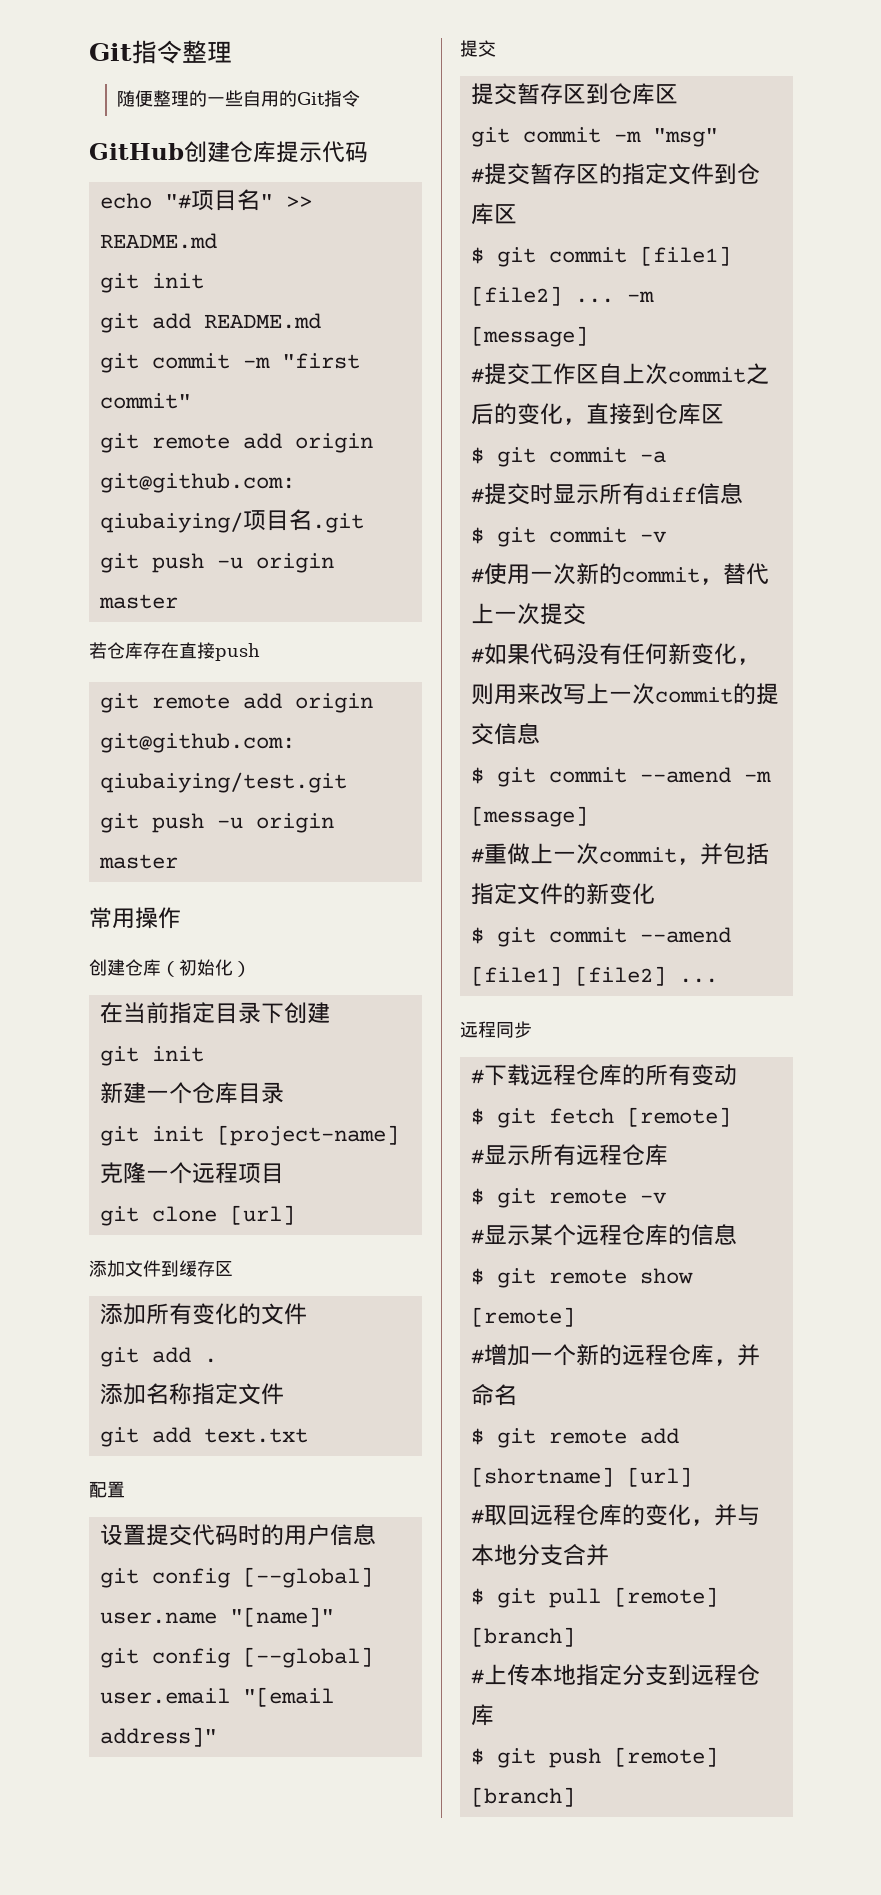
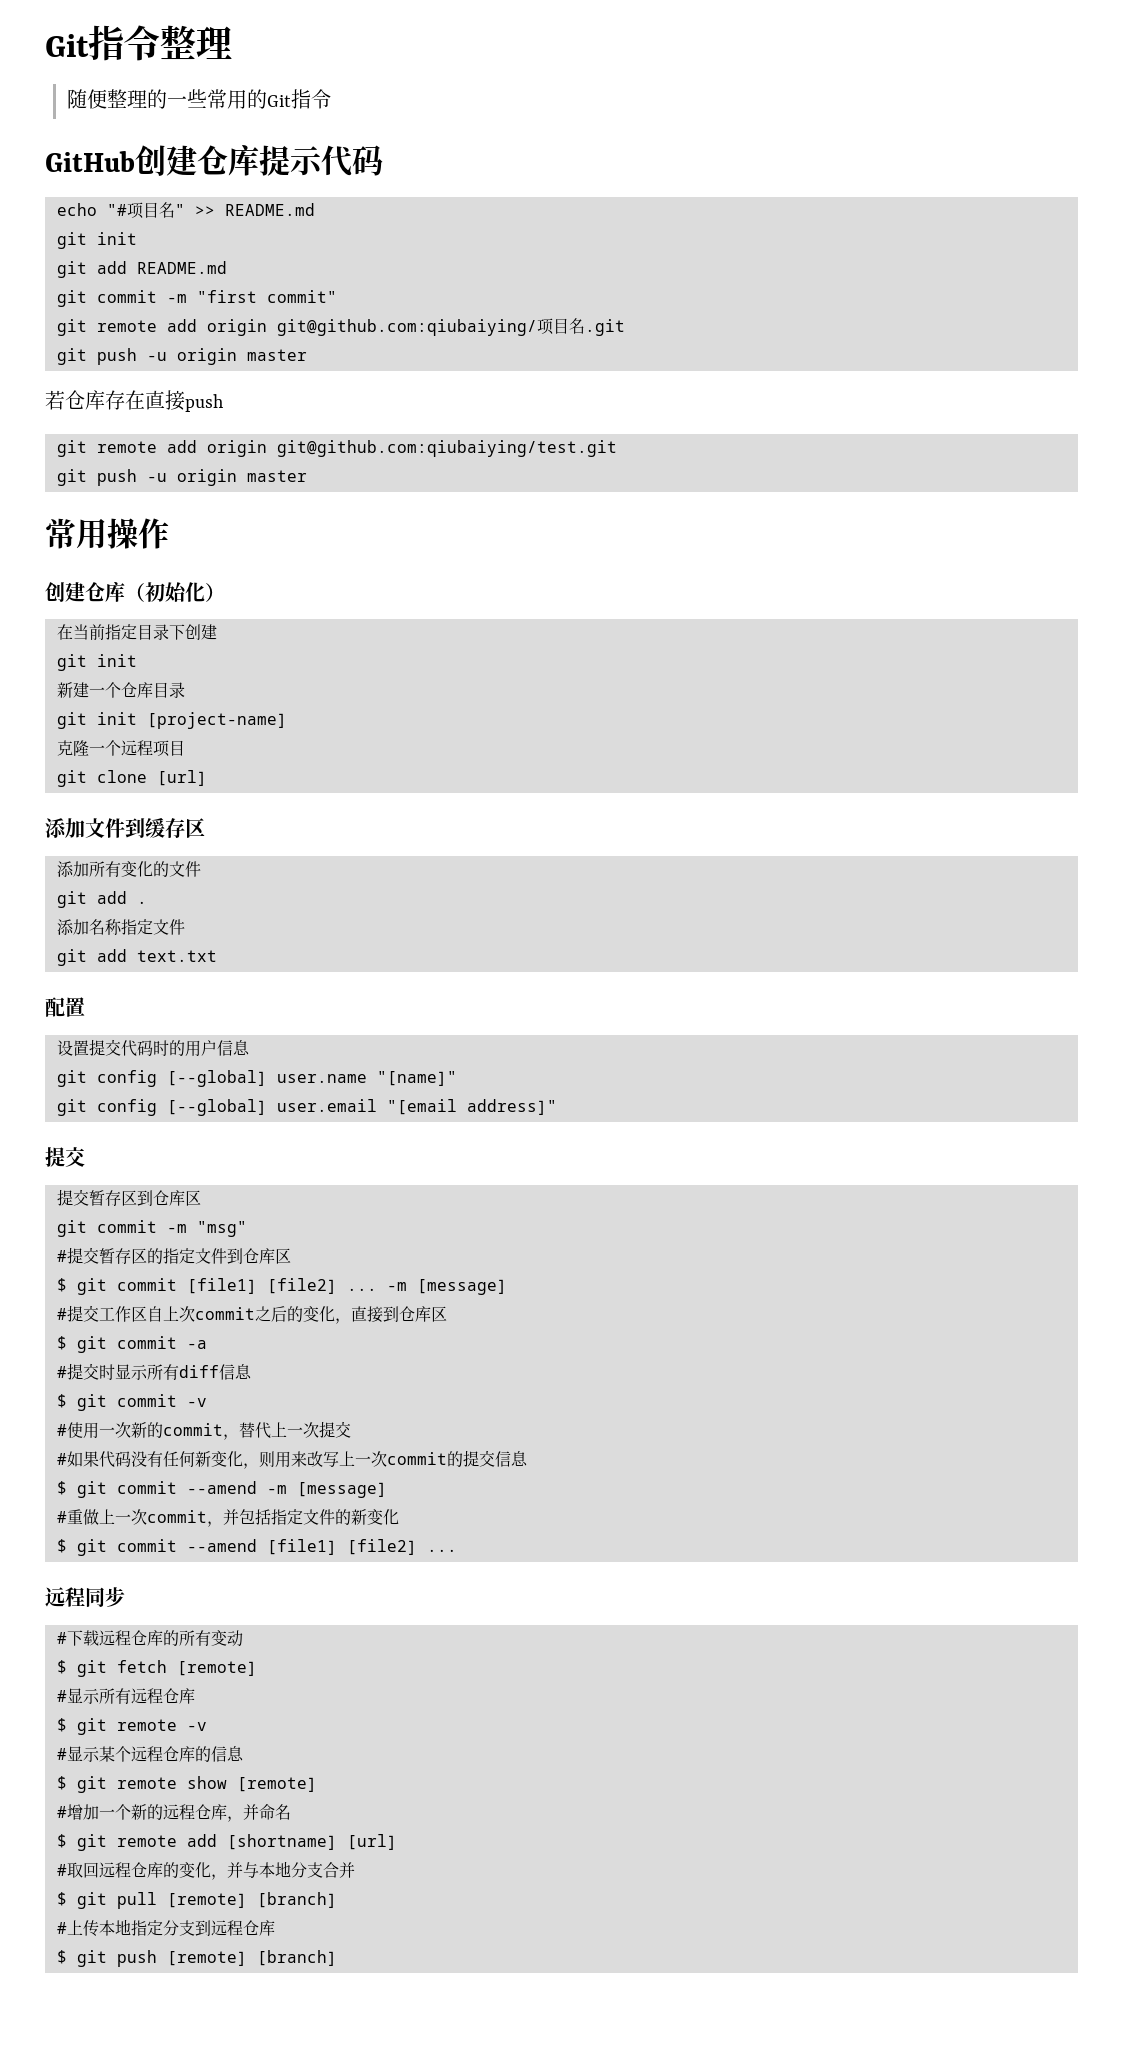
- 随便整理的一些自用的Git指令
+ 随便整理的一些常用的Git指令

